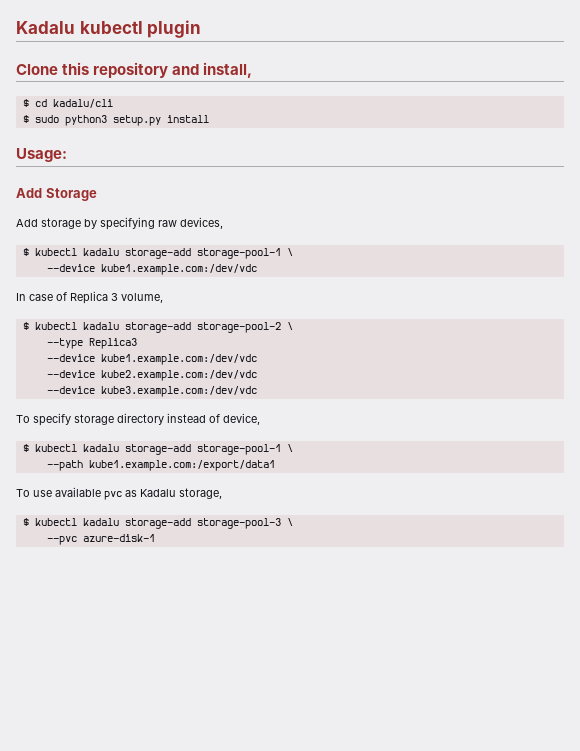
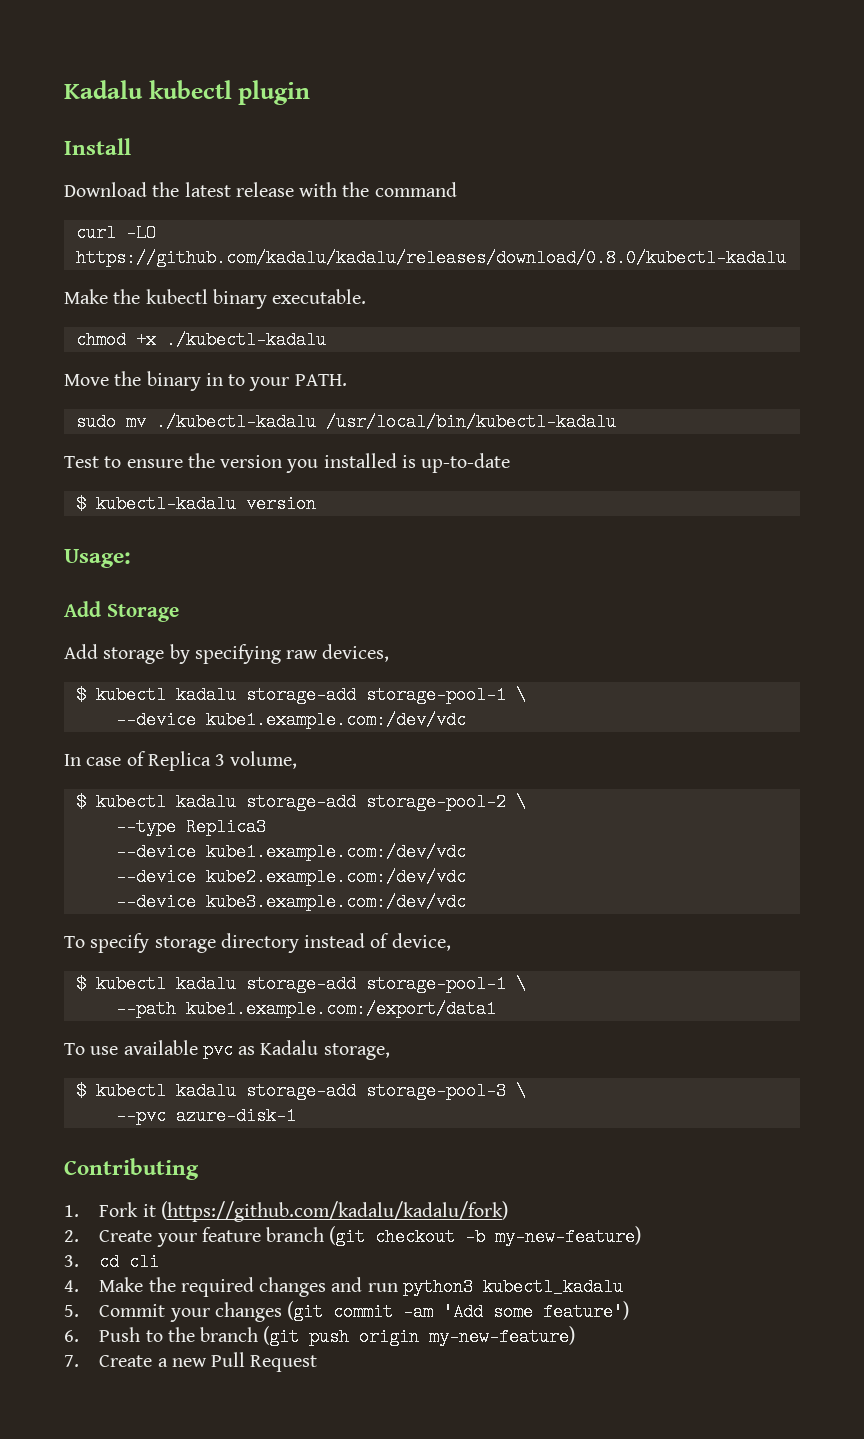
- Clone this repository and install,
- $ cd kadalu/cli
- $ sudo python3 setup.py install
+ Install
+ Download the latest release with the command
+ curl -LO https://github.com/kadalu/kadalu/releases/download/0.8.0/kubectl-kadalu
+ Make the kubectl binary executable.
+ chmod +x ./kubectl-kadalu
+ Move the binary in to your PATH.
+ sudo mv ./kubectl-kadalu /usr/local/bin/kubectl-kadalu
+ Test to ensure the version you installed is up-to-date
+ $ kubectl-kadalu version
+ Contributing
+ 1. Fork it (https://github.com/kadalu/kadalu/fork)
+ 2. Create your feature branch (git checkout -b my-new-feature)
+ 3. cd cli
+ 4. Make the required changes and run python3 kubectl_kadalu
+ 5. Commit your changes (git commit -am 'Add some feature')
+ 6. Push to the branch (git push origin my-new-feature)
+ 7. Create a new Pull Request

